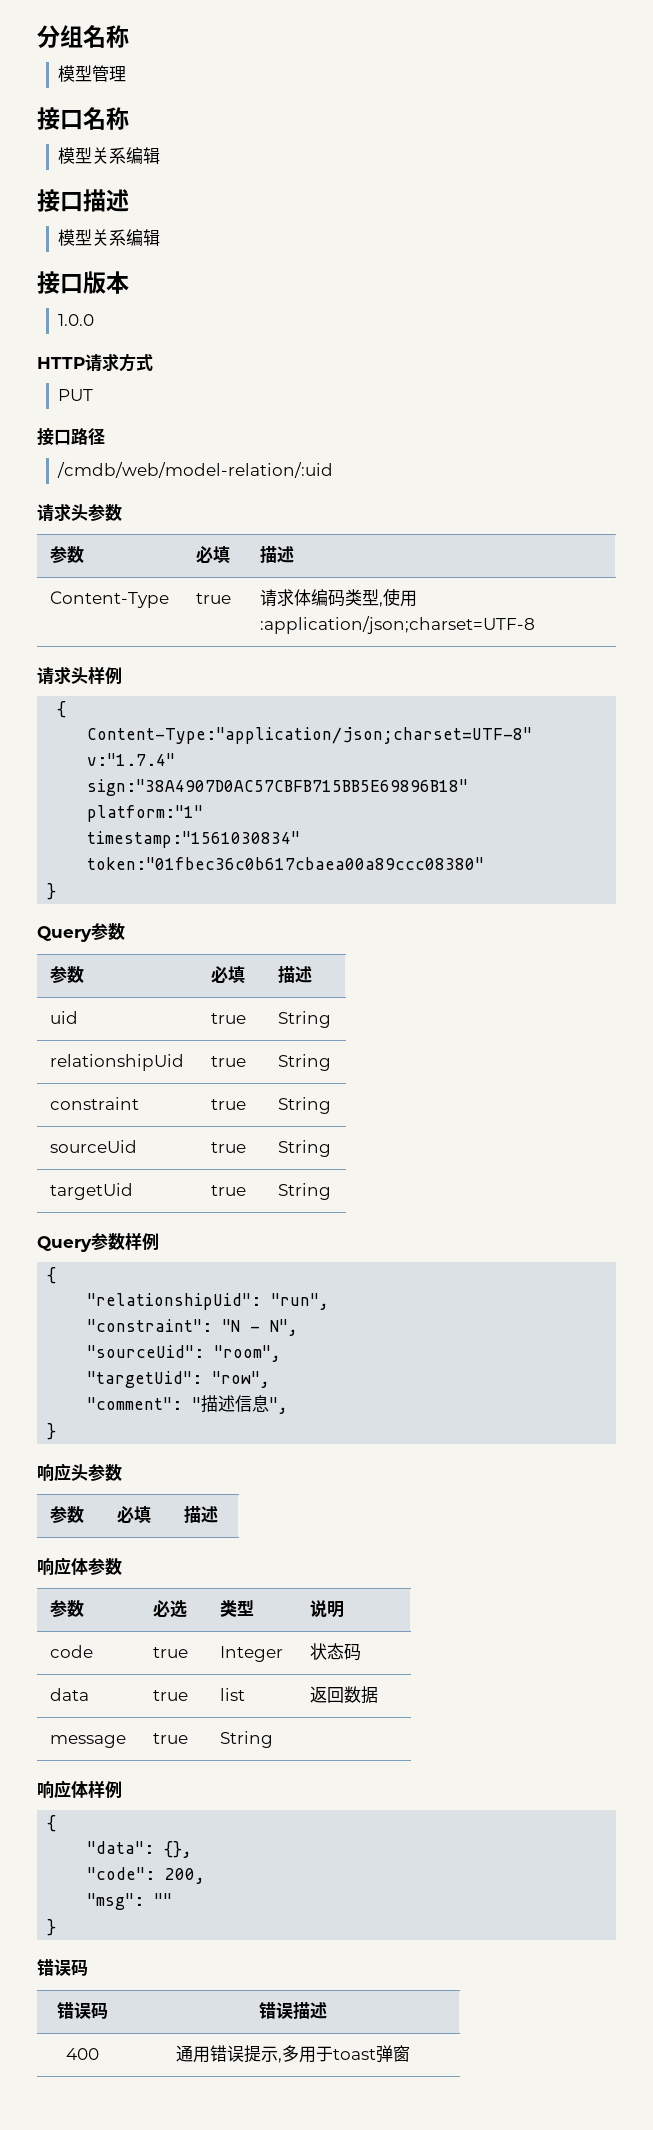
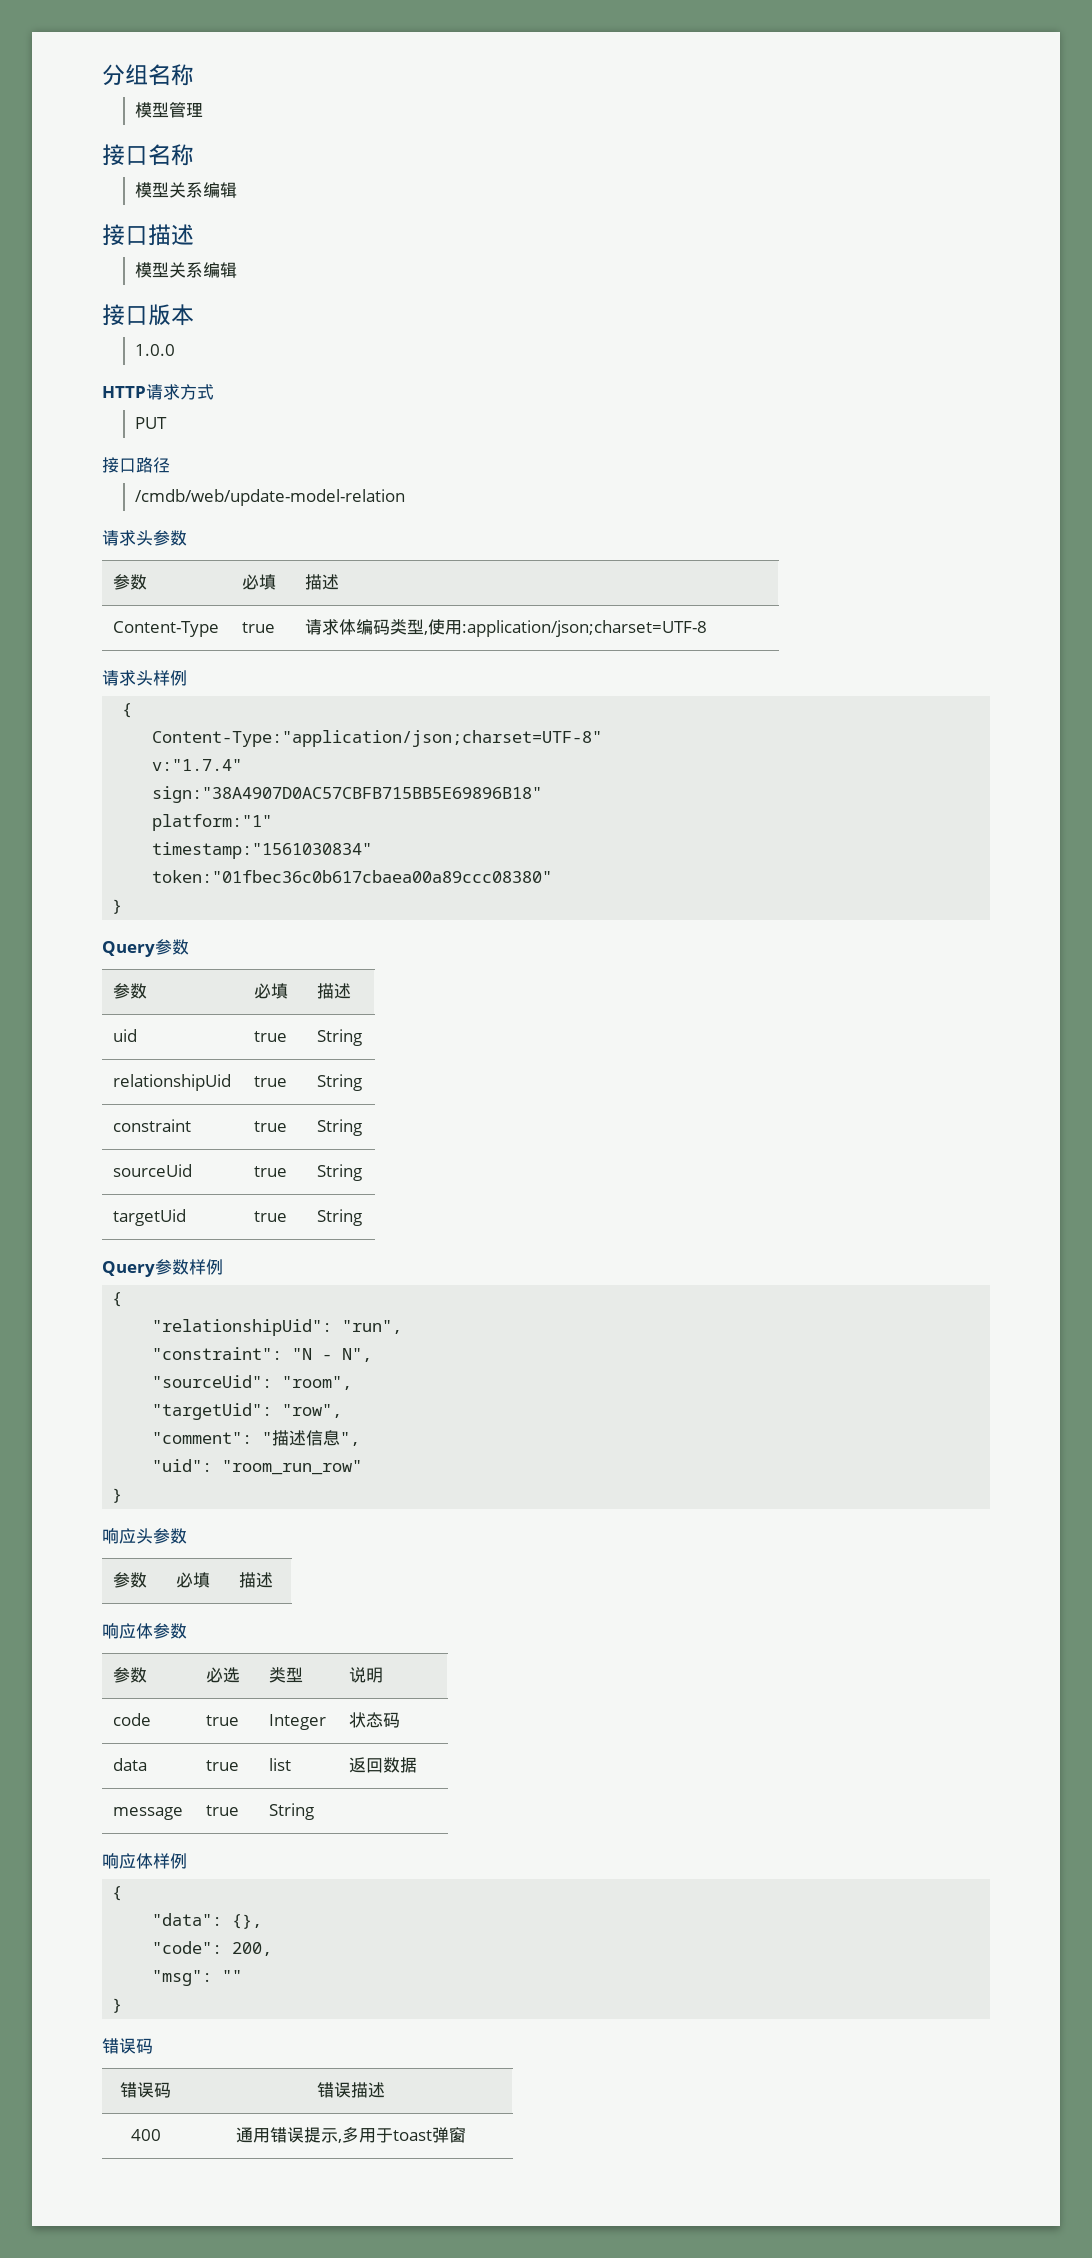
- /cmdb/web/model-relation/:uid
+ /cmdb/web/update-model-relation
+ "uid": "room_run_row"

